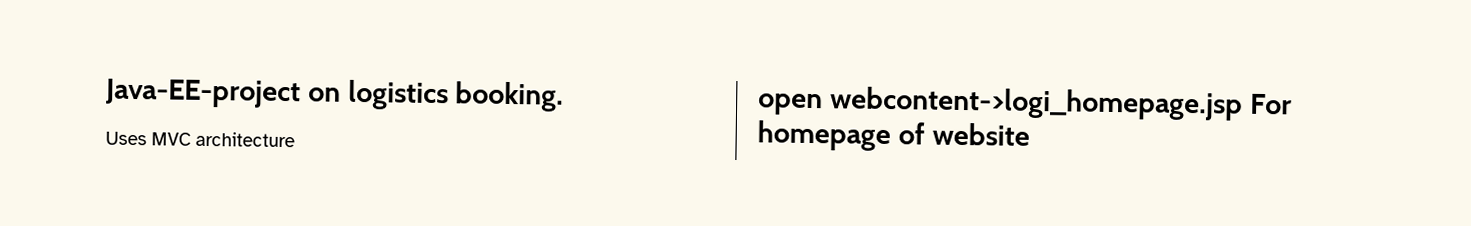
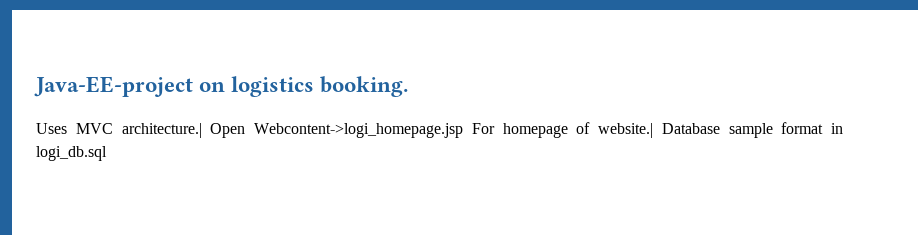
- Uses MVC architecture
- open webcontent->logi_homepage.jsp For homepage of website
+ Uses MVC architecture.| Open Webcontent->logi_homepage.jsp For homepage of website.| Database sample format in logi_db.sql

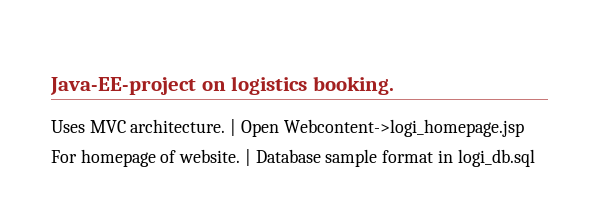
- Uses MVC architecture.| Open Webcontent->logi_homepage.jsp For homepage of website.| Database sample format in logi_db.sql
+ Uses MVC architecture. | Open Webcontent->logi_homepage.jsp For homepage of website. | Database sample format in logi_db.sql

